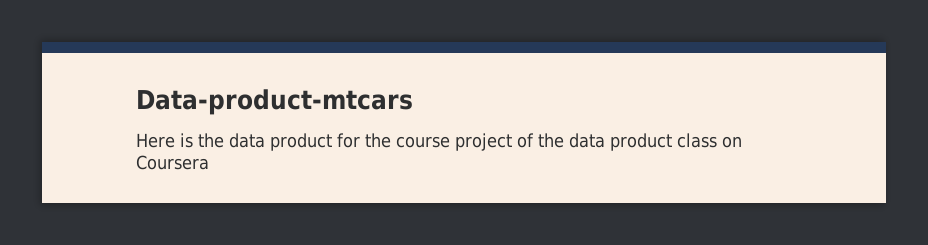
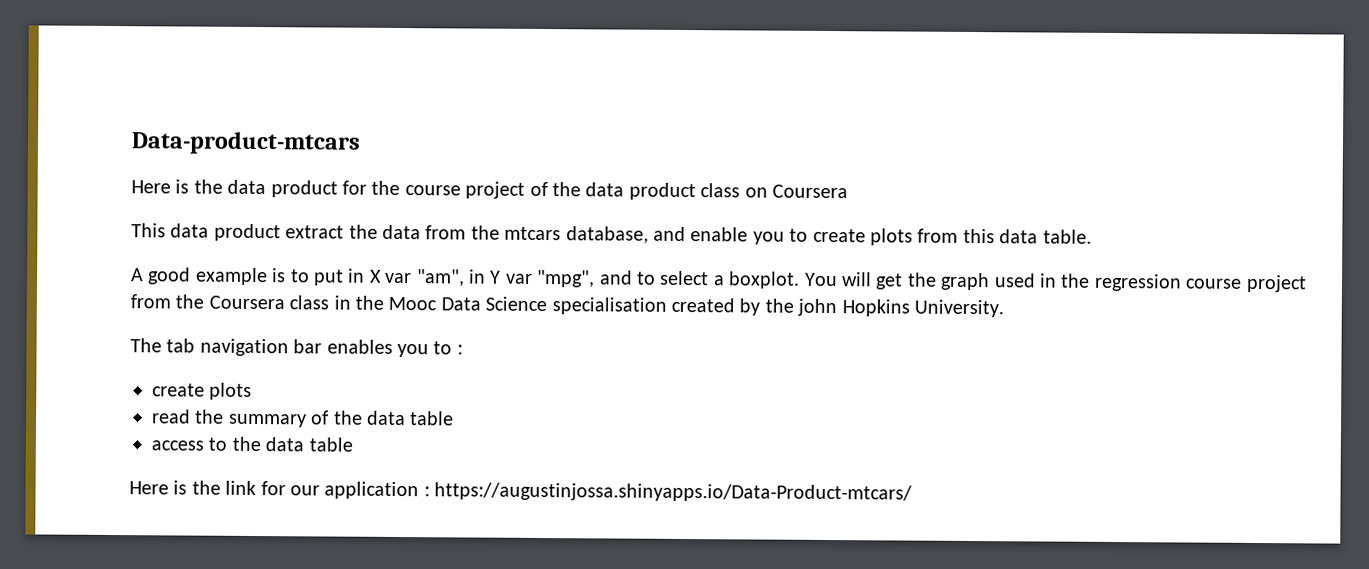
+ This data product extract the data from the mtcars database, and enable you to create plots from this data table.
+ A good example is to put in X var "am", in Y var "mpg", and to select a boxplot. You will get the graph used in the regression course project from the Coursera class in the Mooc Data Science specialisation created by the john Hopkins University.
+ The tab navigation bar enables you to :
+ create plots
+ read the summary of the data table
+ access to the data table
+ Here is the link for our application : https://augustinjossa.shinyapps.io/Data-Product-mtcars/

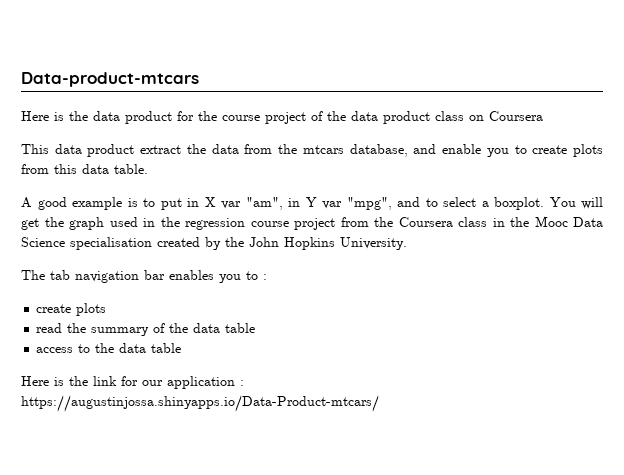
- You will get the graph used in the regression course project from the Coursera class in the Mooc Data Science specialisation created by the john Hopkins University.
+ You will get the graph used in the regression course project from the Coursera class in the Mooc Data Science specialisation created by the John Hopkins University.

